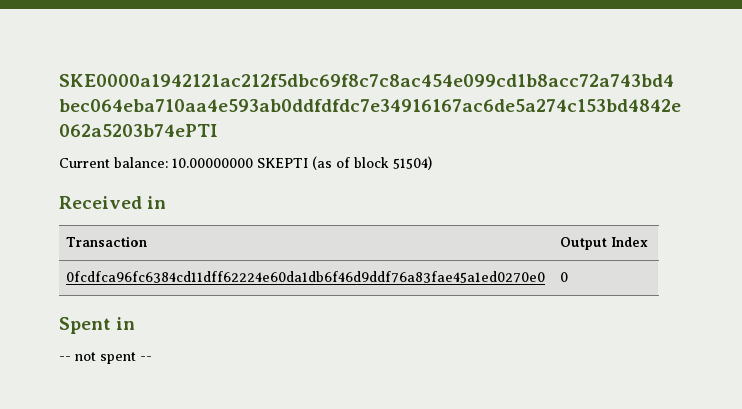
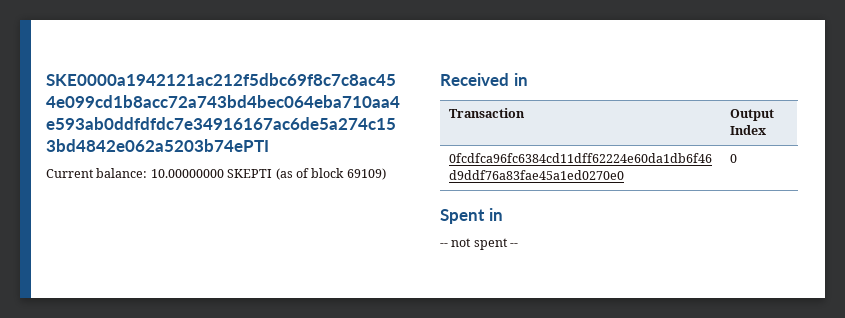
- Current balance: 10.00000000 SKEPTI (as of block 51504)
+ Current balance: 10.00000000 SKEPTI (as of block 69109)

